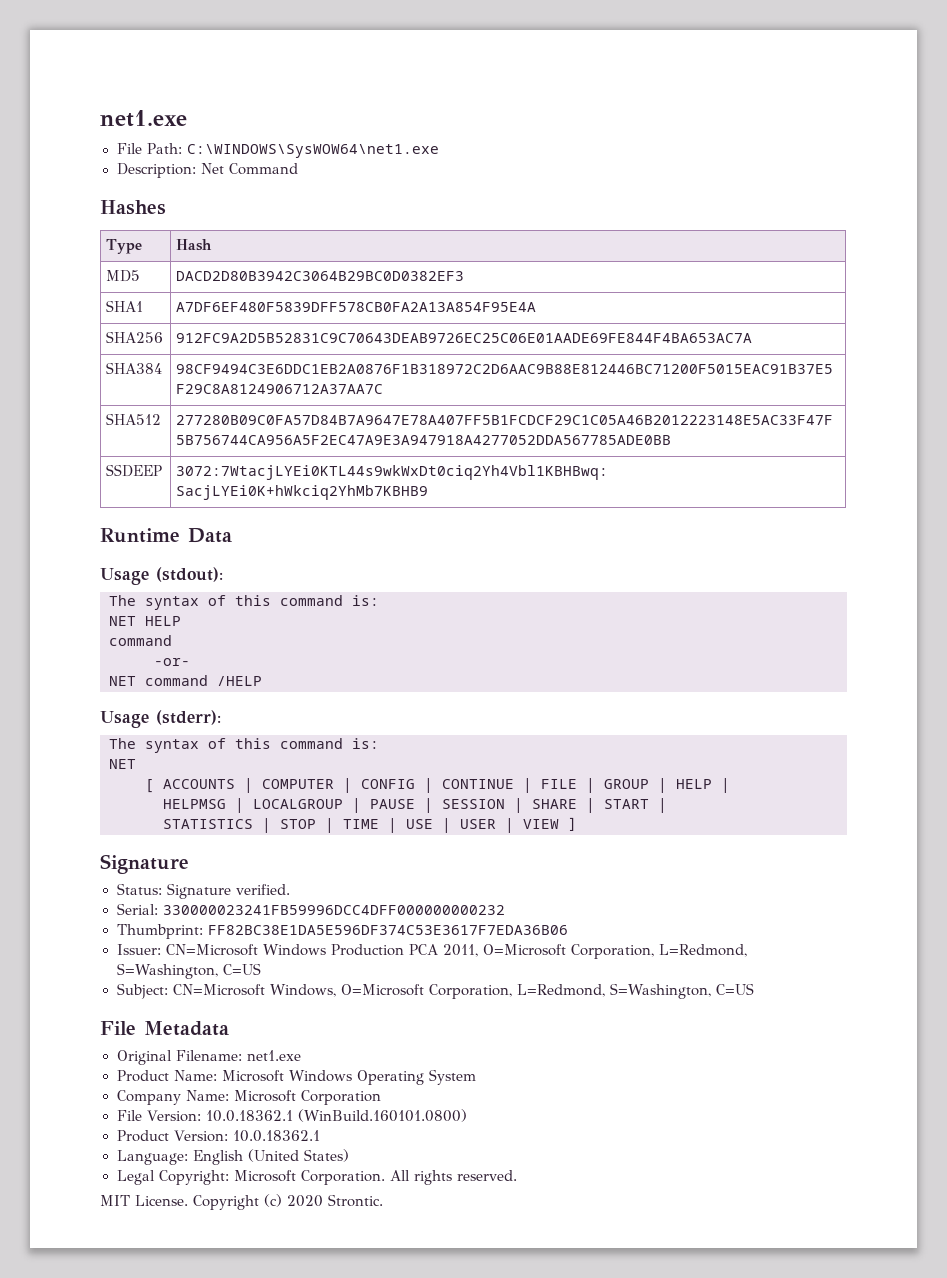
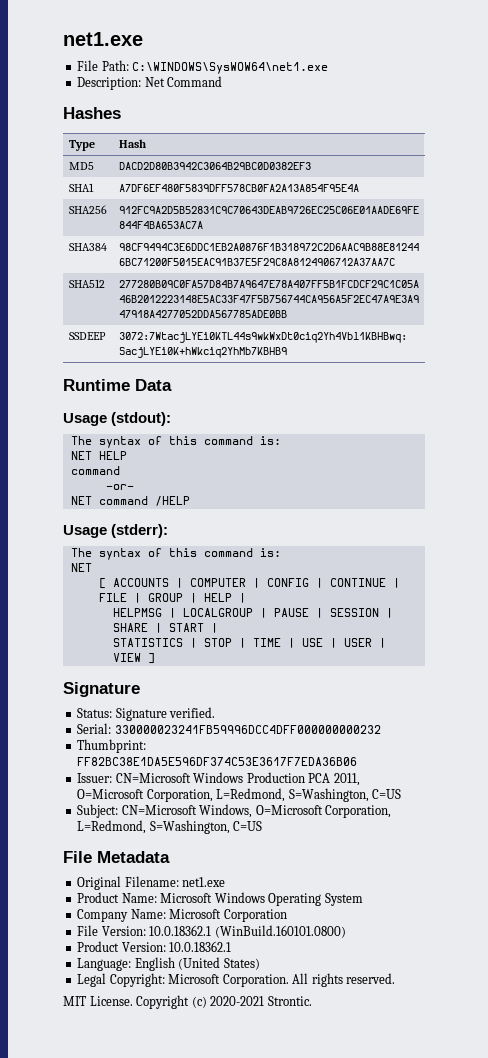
- Copyright (c) 2020 Strontic.
+ Copyright (c) 2020-2021 Strontic.

